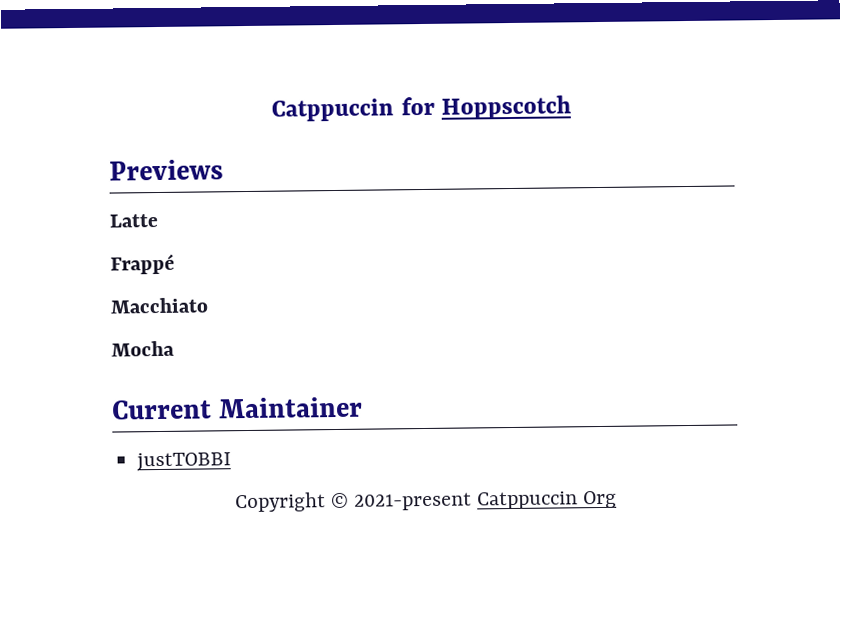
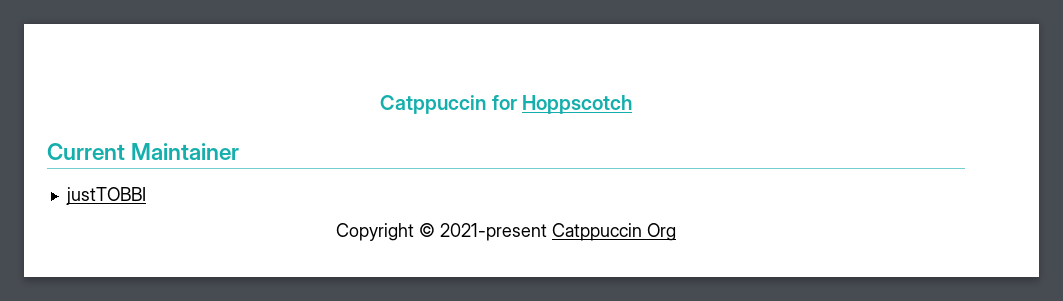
- Previews
- Latte
- Frappé
- Macchiato
- Mocha

